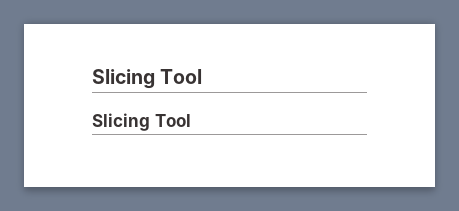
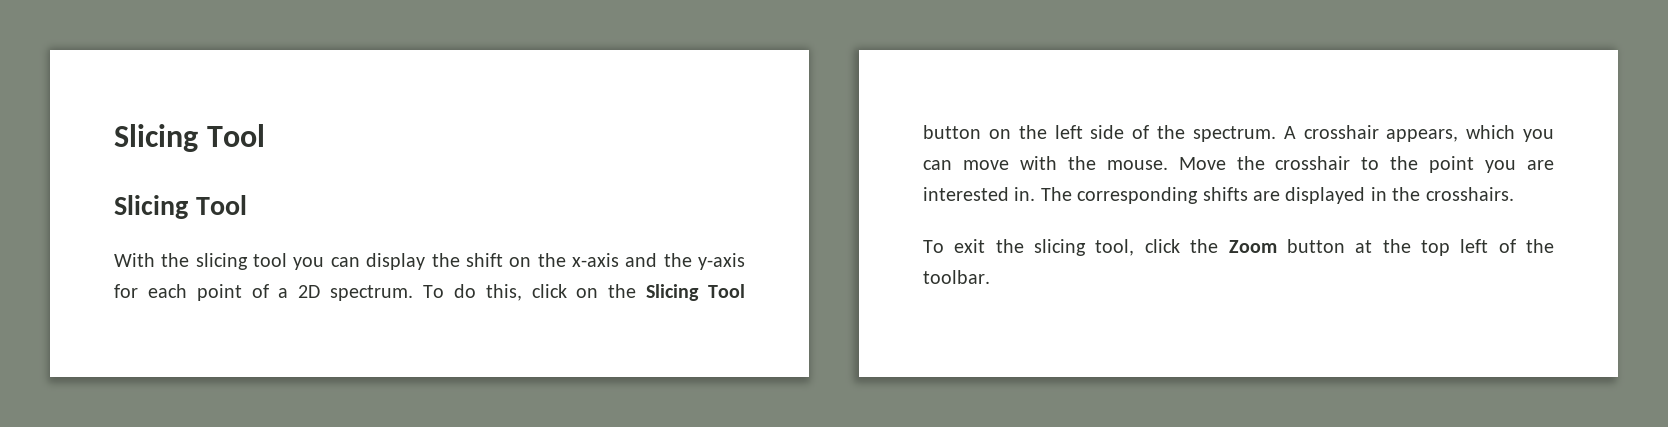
+ With the slicing tool you can display the shift on the x-axis and the y-axis for each point of a 2D spectrum. To do this, click on the Slicing Tool button on the left side of the spectrum. A crosshair appears, which you can move with the mouse. Move the crosshair to the point you are interested in. The corresponding shifts are displayed in the crosshairs.
+ To exit the slicing tool, click the Zoom button at the top left of the toolbar.

